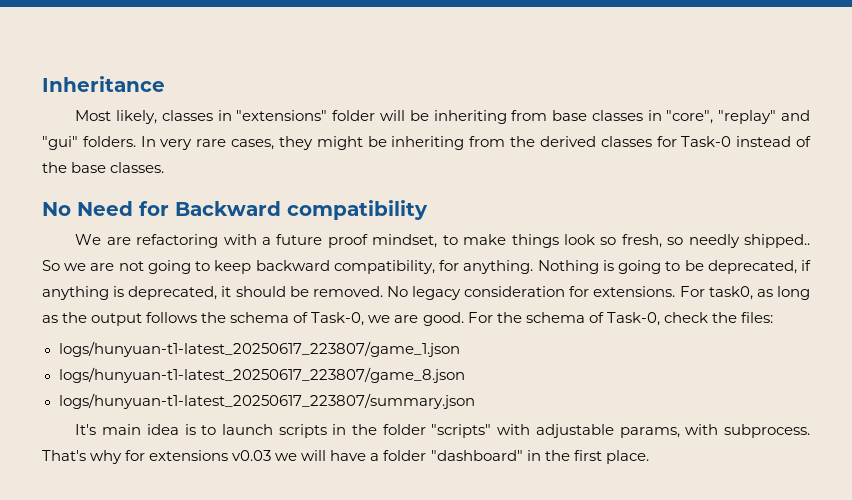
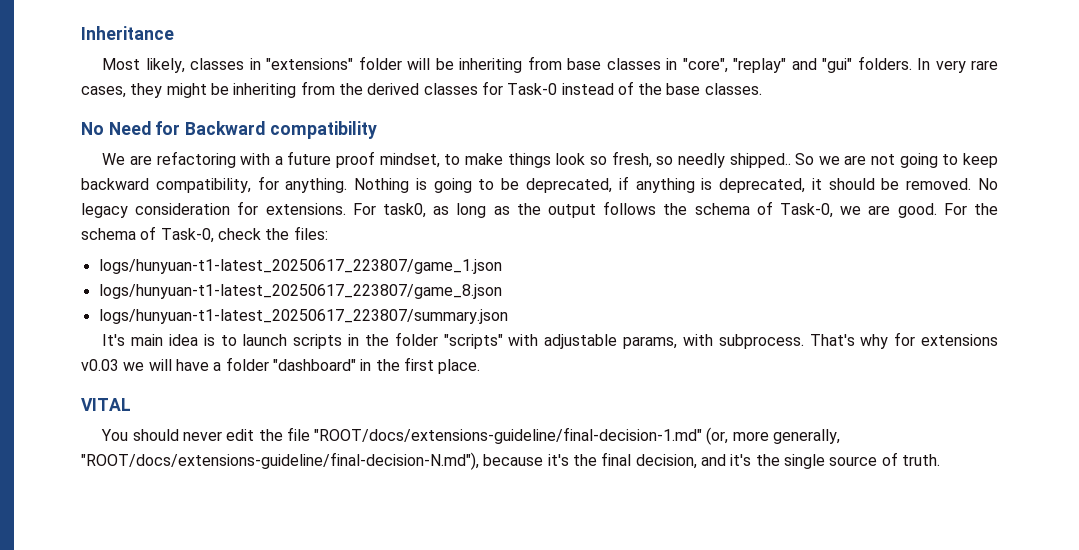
+ VITAL
+ You should never edit the file "ROOT/docs/extensions-guideline/final-decision-1.md" (or, more generally, "ROOT/docs/extensions-guideline/final-decision-N.md"), because it's the final decision, and it's the single source of truth.

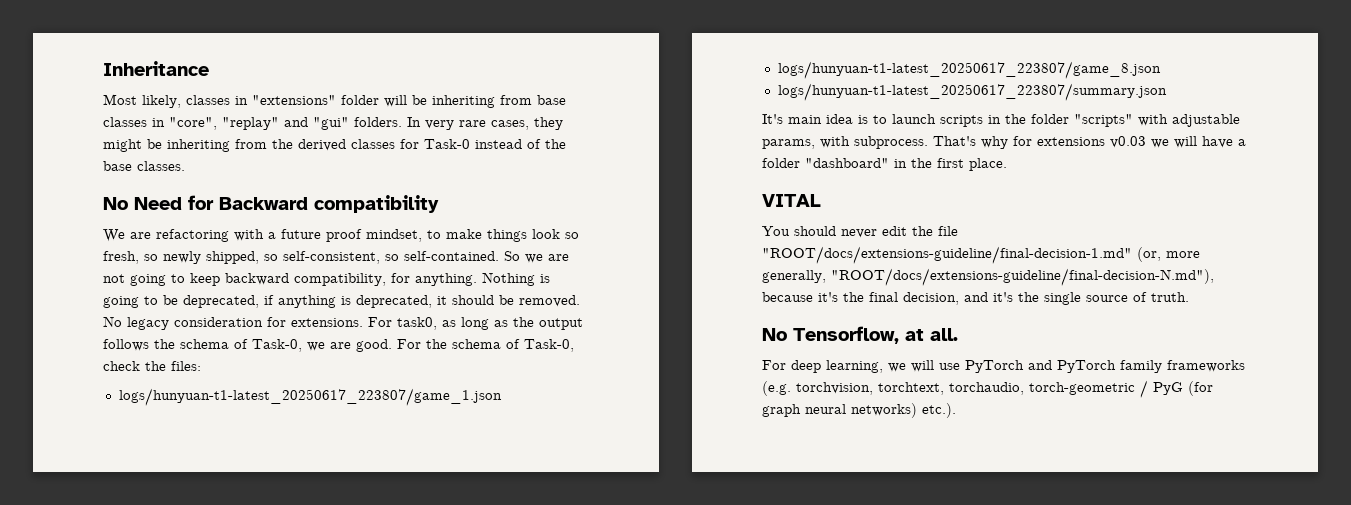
- We are refactoring with a future proof mindset, to make things look so fresh, so needly shipped..
+ We are refactoring with a future proof mindset, to make things look so fresh, so newly shipped, so self-consistent, so self-contained.
+ No Tensorflow, at all.
+ For deep learning, we will use PyTorch and PyTorch family frameworks (e.g. torchvision, torchtext, torchaudio, torch-geometric / PyG (for graph neural networks) etc.).

